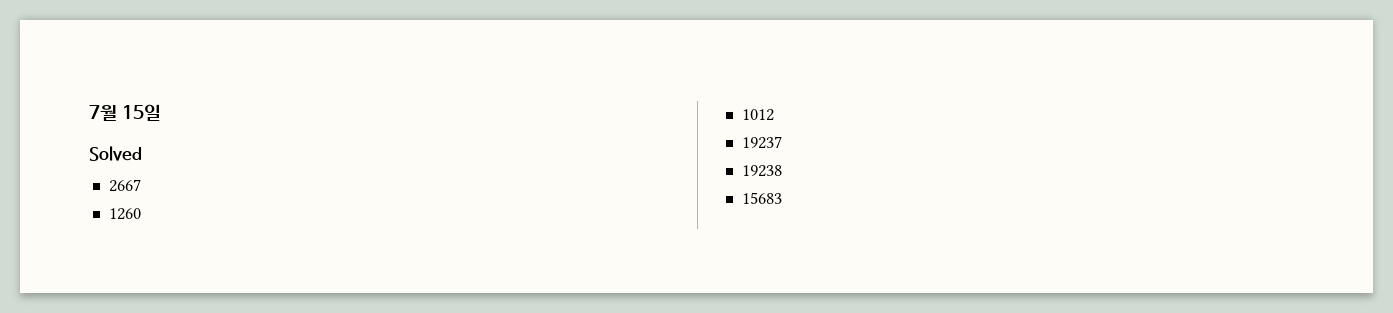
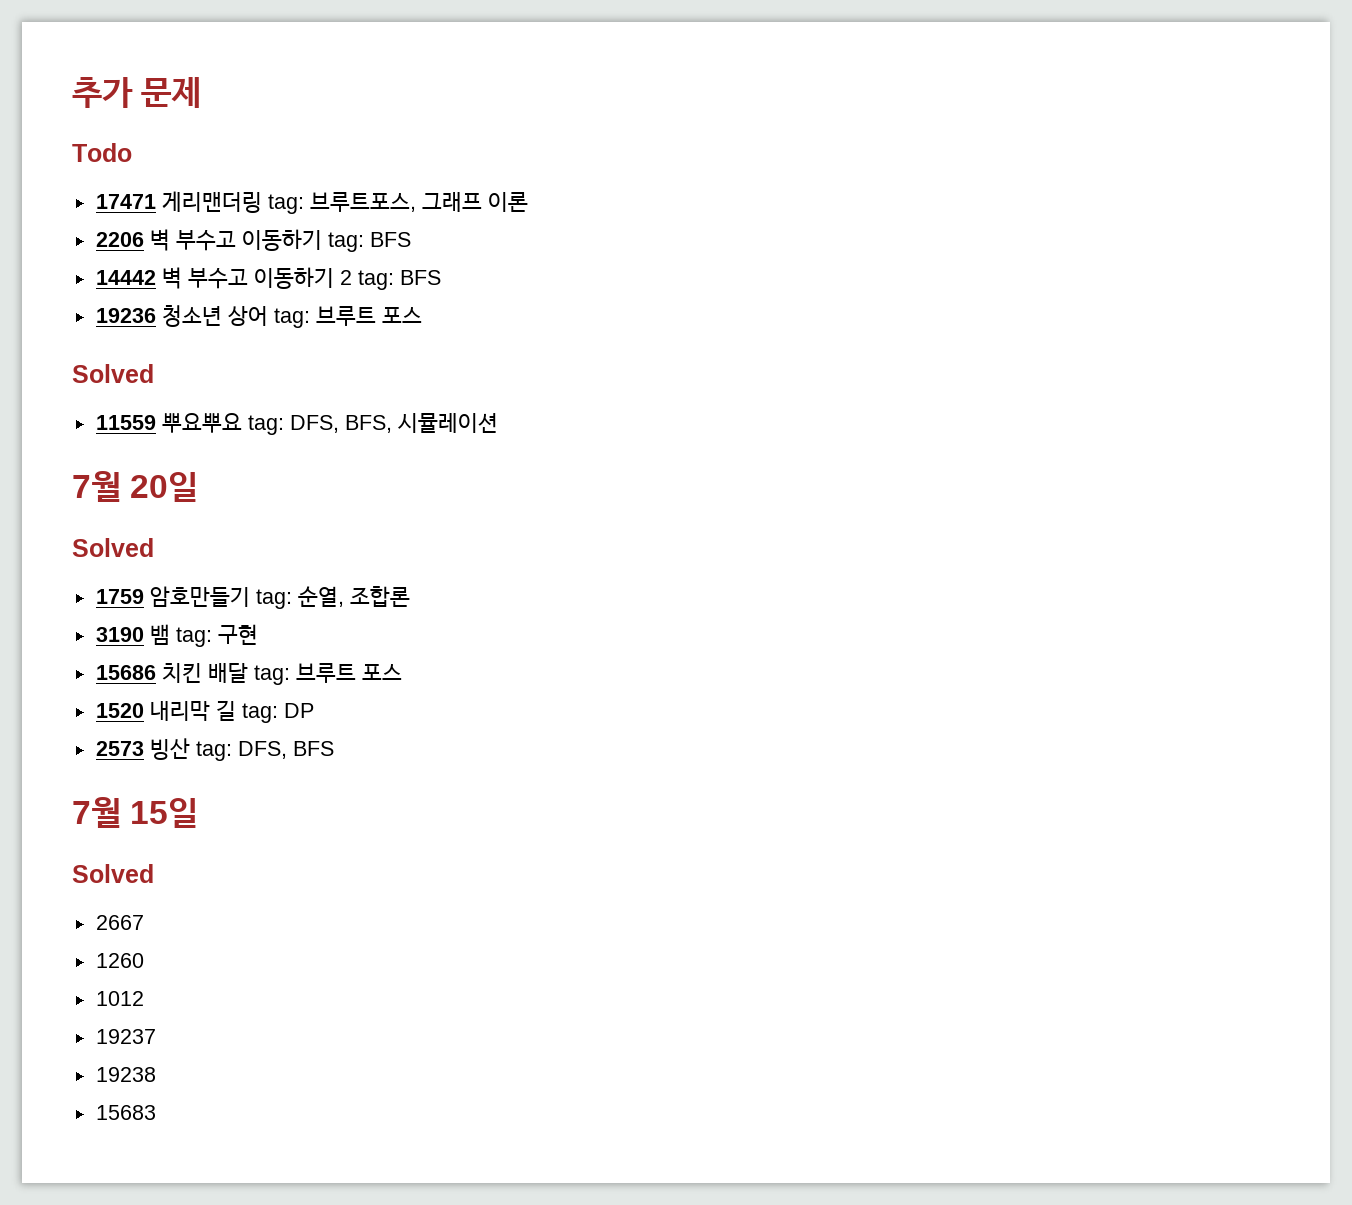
+ 추가 문제
+ Todo
+ 17471 게리맨더링 tag: 브루트포스, 그래프 이론
+ 2206 벽 부수고 이동하기 tag: BFS
+ 14442 벽 부수고 이동하기 2 tag: BFS
+ 19236 청소년 상어 tag: 브루트 포스
+ Solved
+ 11559 뿌요뿌요 tag: DFS, BFS, 시뮬레이션
+ 7월 20일
+ Solved
+ 1759 암호만들기 tag: 순열, 조합론
+ 3190 뱀 tag: 구현
+ 15686 치킨 배달 tag: 브루트 포스
+ 1520 내리막 길 tag: DP
+ 2573 빙산 tag: DFS, BFS

